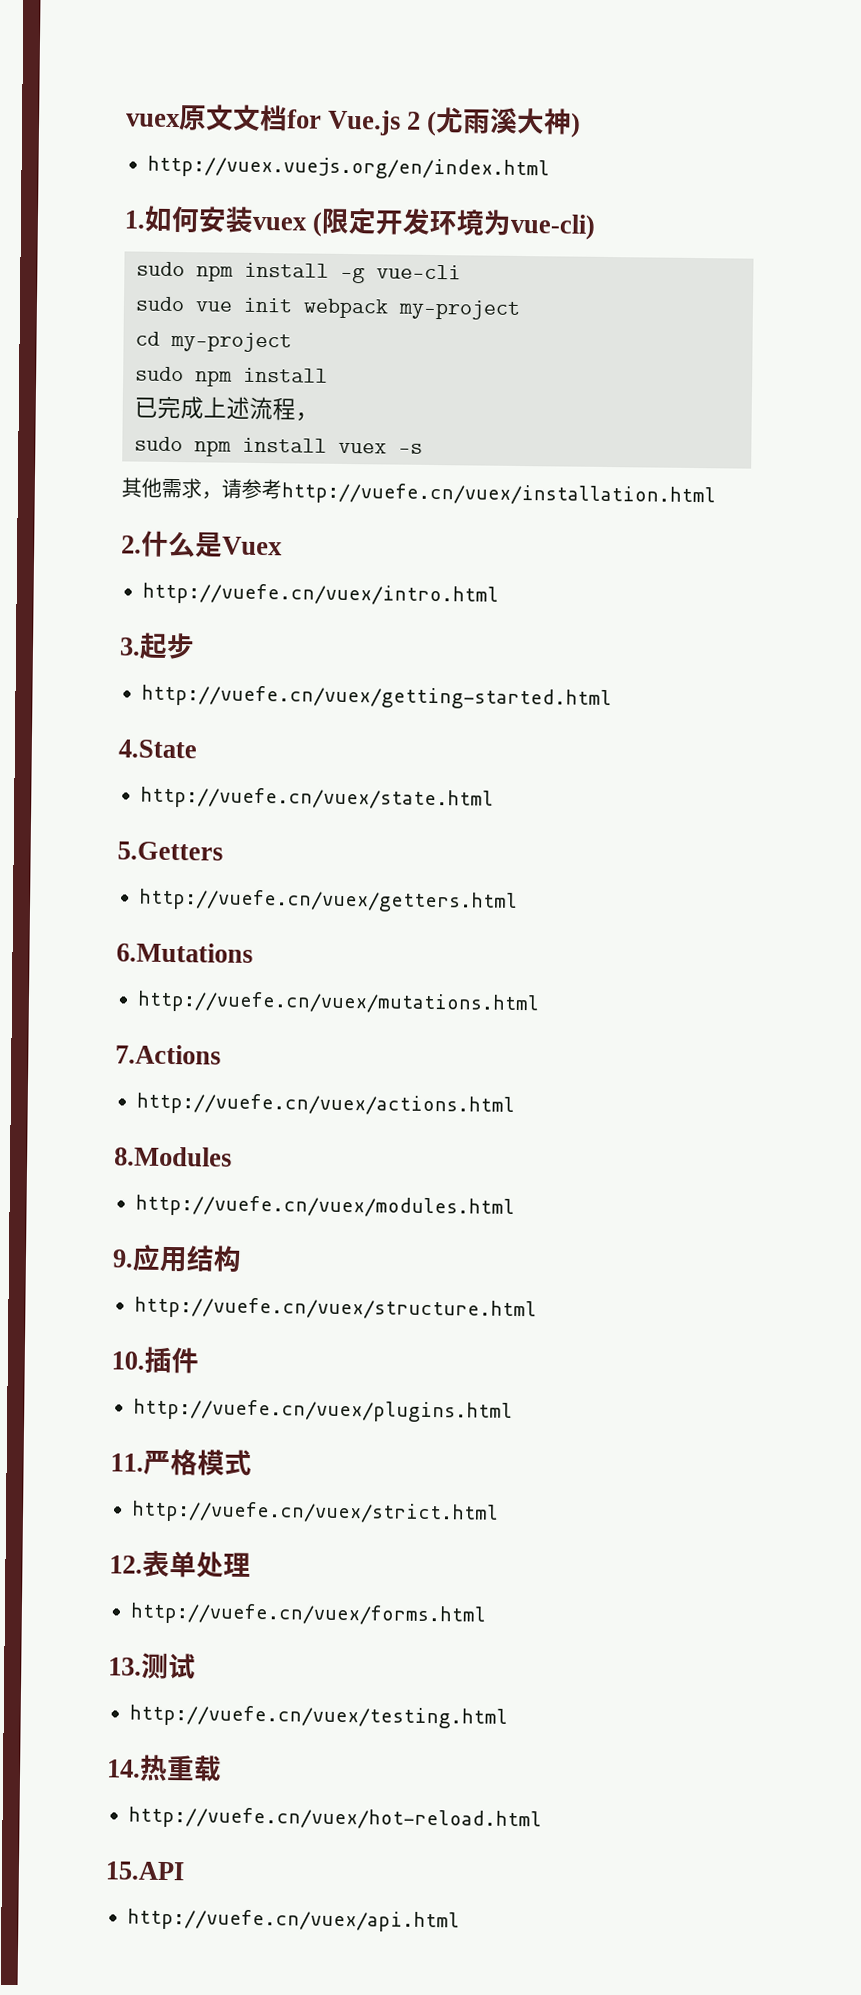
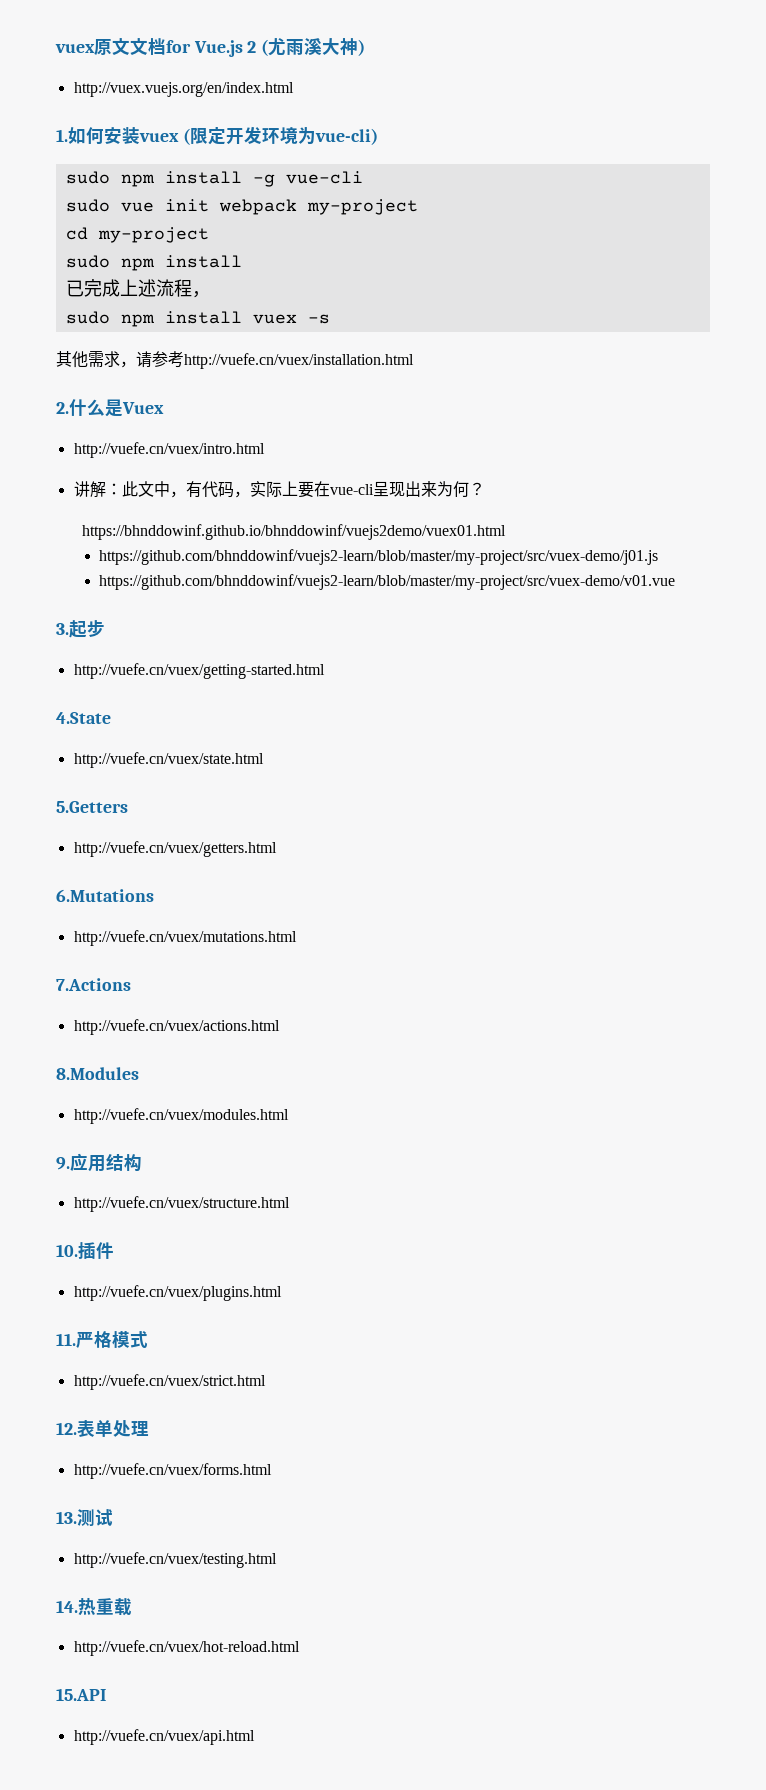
+ 讲解：此文中，有代码，实际上要在vue-cli呈现出来为何？
+ https://bhnddowinf.github.io/bhnddowinf/vuejs2demo/vuex01.html
+ https://github.com/bhnddowinf/vuejs2-learn/blob/master/my-project/src/vuex-demo/j01.js
+ https://github.com/bhnddowinf/vuejs2-learn/blob/master/my-project/src/vuex-demo/v01.vue

